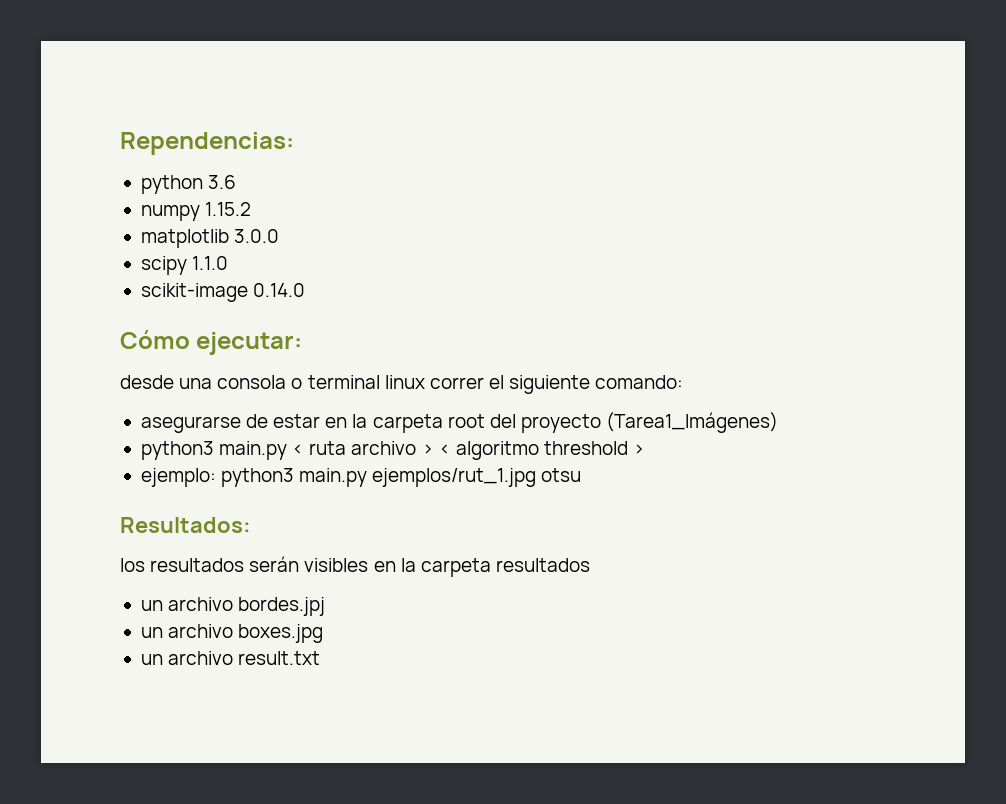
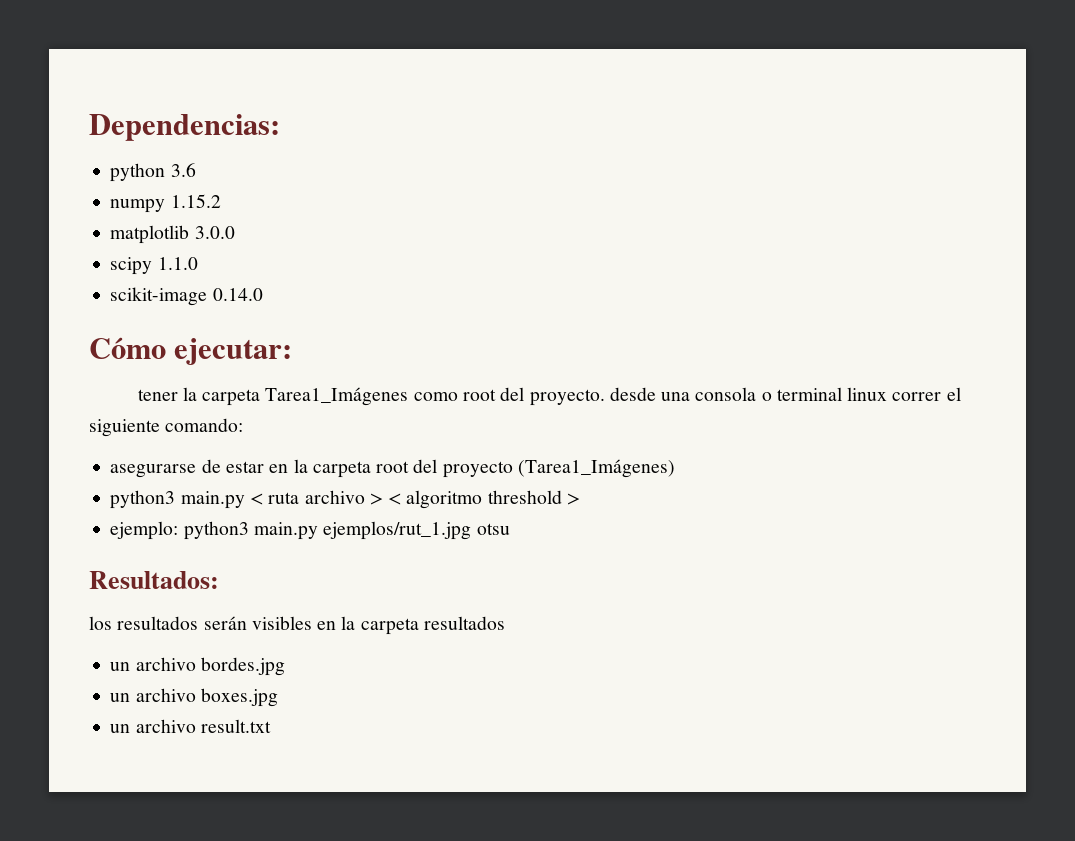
- Rependencias:
+ Dependencias:
- desde una consola o terminal linux correr el siguiente comando:
+ tener la carpeta Tarea1_Imágenes como root del proyecto. desde una consola o terminal linux correr el siguiente comando:
- un archivo bordes.jpj
+ un archivo bordes.jpg

